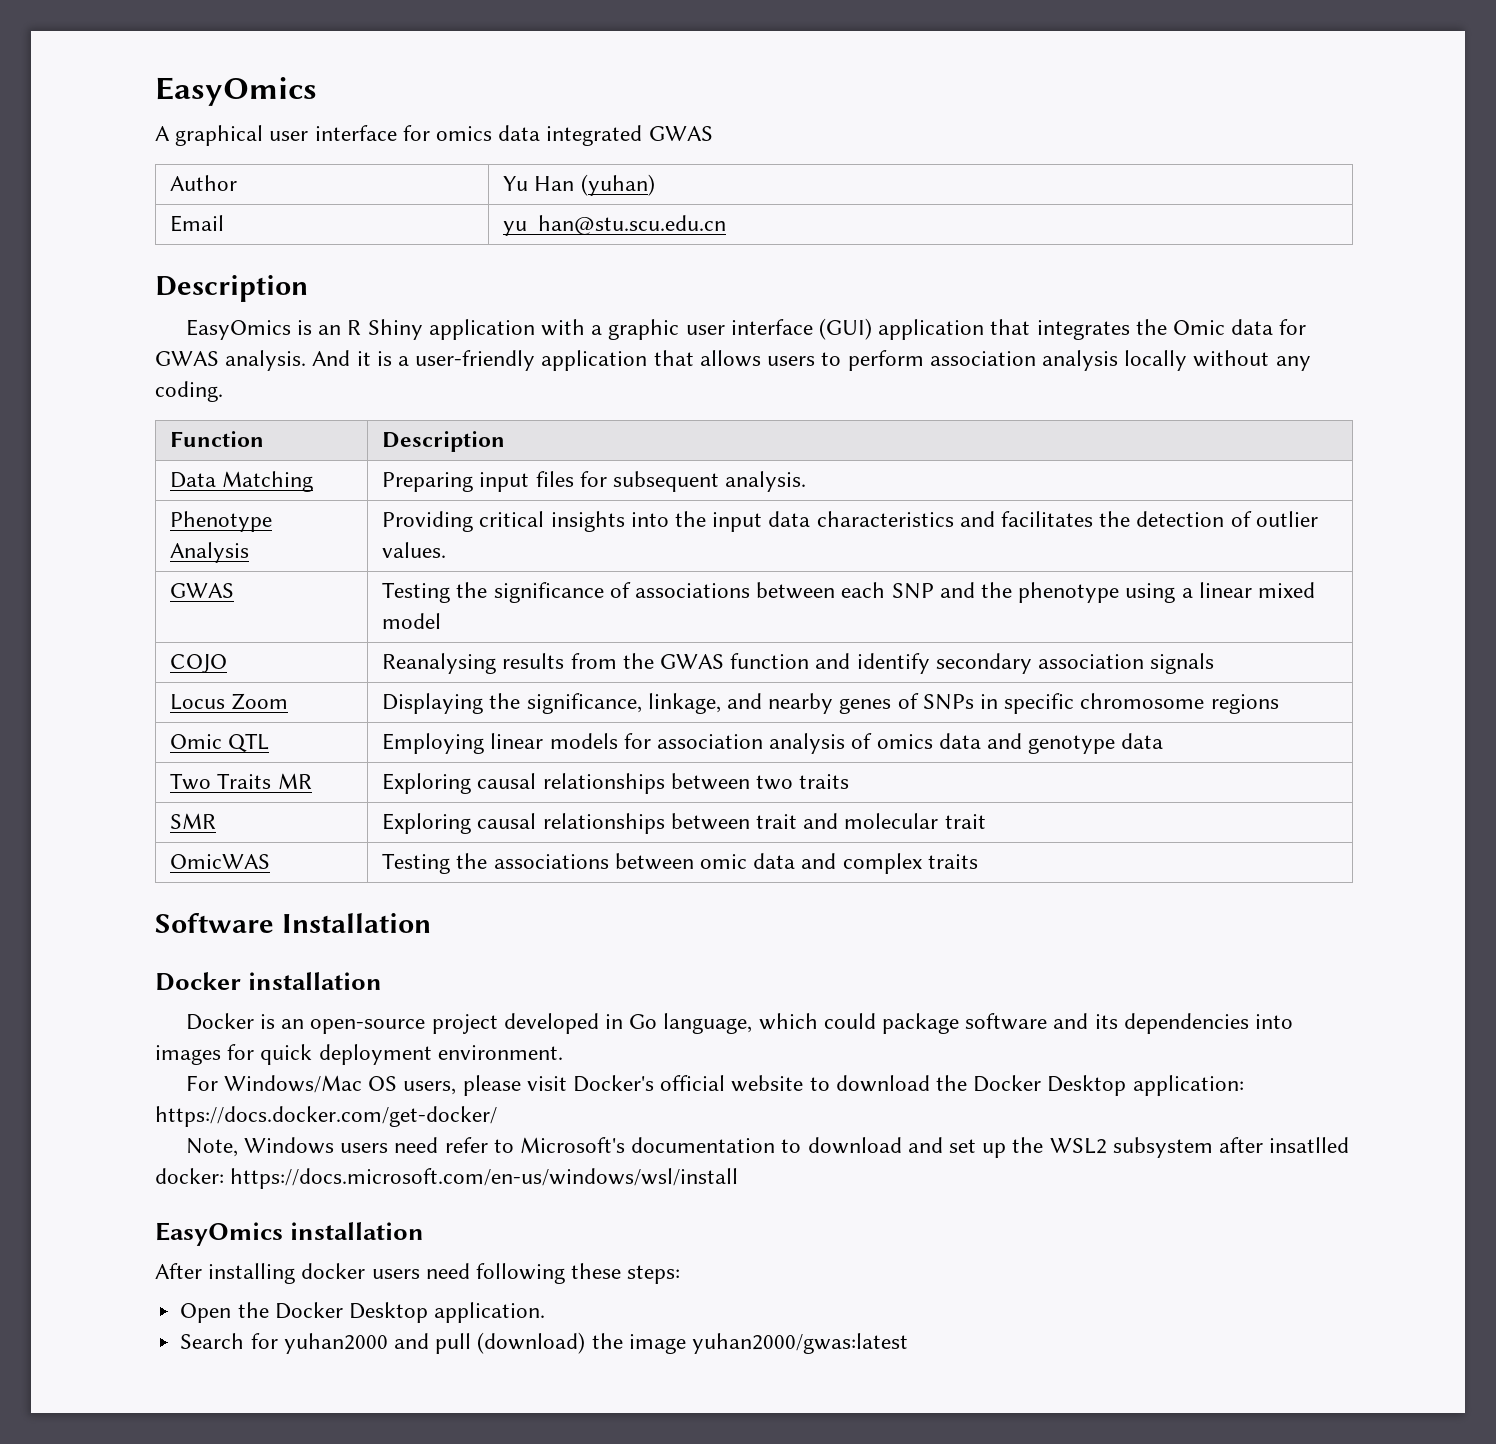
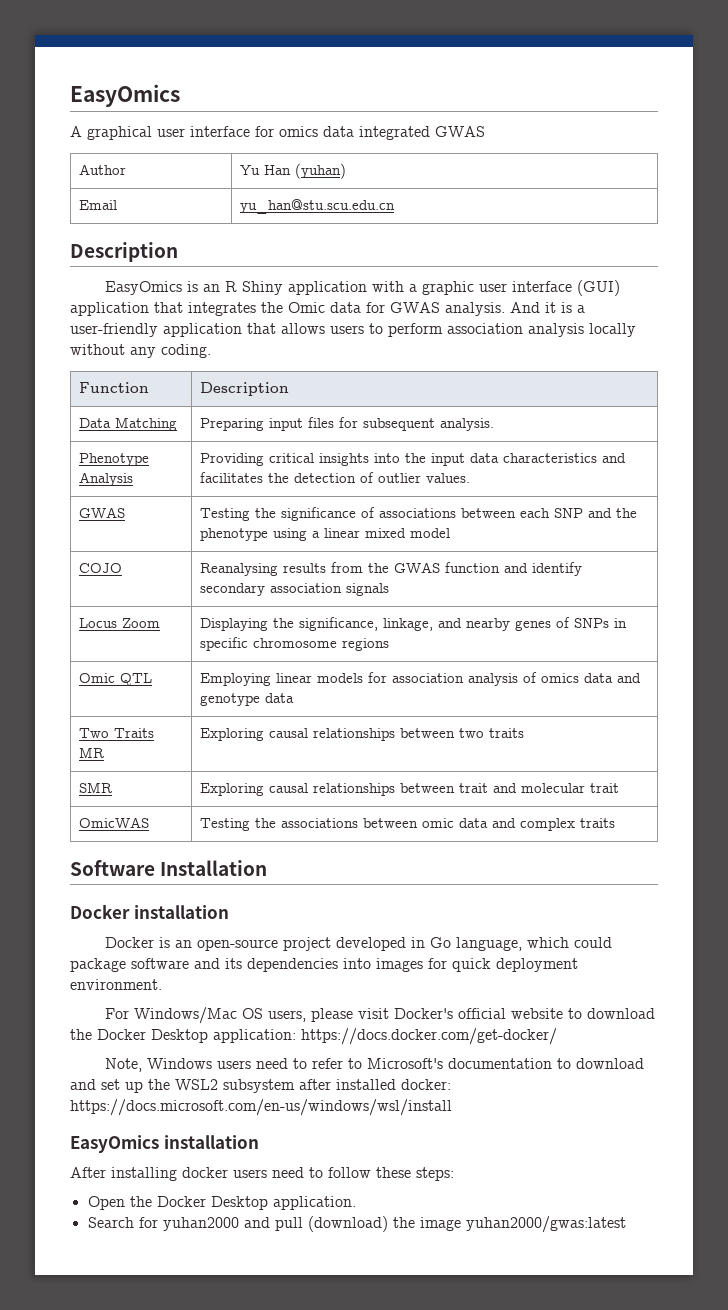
- Note, Windows users need refer to Microsoft's documentation to download and set up the WSL2 subsystem after insatlled docker: https://docs.microsoft.com/en-us/windows/wsl/install
+ Note, Windows users need to refer to Microsoft's documentation to download and set up the WSL2 subsystem after installed docker: https://docs.microsoft.com/en-us/windows/wsl/install
- After installing docker users need following these steps:
+ After installing docker users need to follow these steps:

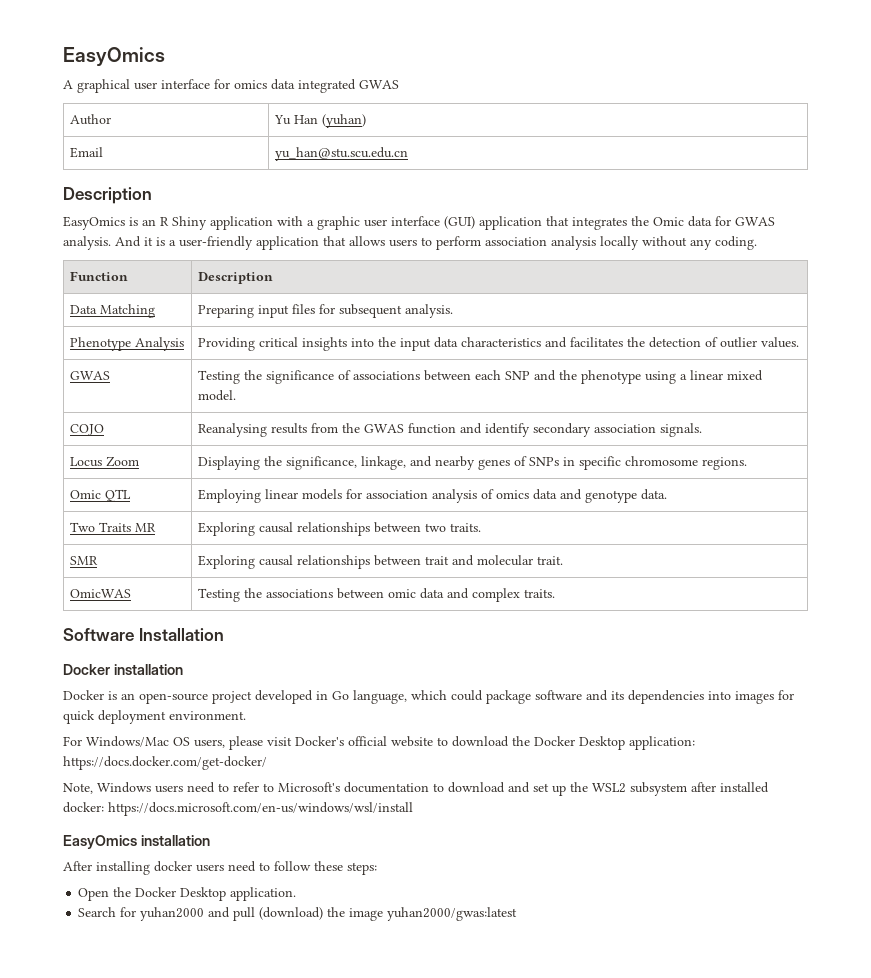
- GWAS | Testing the significance of associations between each SNP and the phenotype using a linear mixed model
+ GWAS | Testing the significance of associations between each SNP and the phenotype using a linear mixed model.
- COJO | Reanalysing results from the GWAS function and identify secondary association signals
+ COJO | Reanalysing results from the GWAS function and identify secondary association signals.
- Locus Zoom | Displaying the significance, linkage, and nearby genes of SNPs in specific chromosome regions
+ Locus Zoom | Displaying the significance, linkage, and nearby genes of SNPs in specific chromosome regions.
- Omic QTL | Employing linear models for association analysis of omics data and genotype data
+ Omic QTL | Employing linear models for association analysis of omics data and genotype data.
- Two Traits MR | Exploring causal relationships between two traits
+ Two Traits MR | Exploring causal relationships between two traits.
- SMR | Exploring causal relationships between trait and molecular trait
+ SMR | Exploring causal relationships between trait and molecular trait.
- OmicWAS | Testing the associations between omic data and complex traits
+ OmicWAS | Testing the associations between omic data and complex traits.

